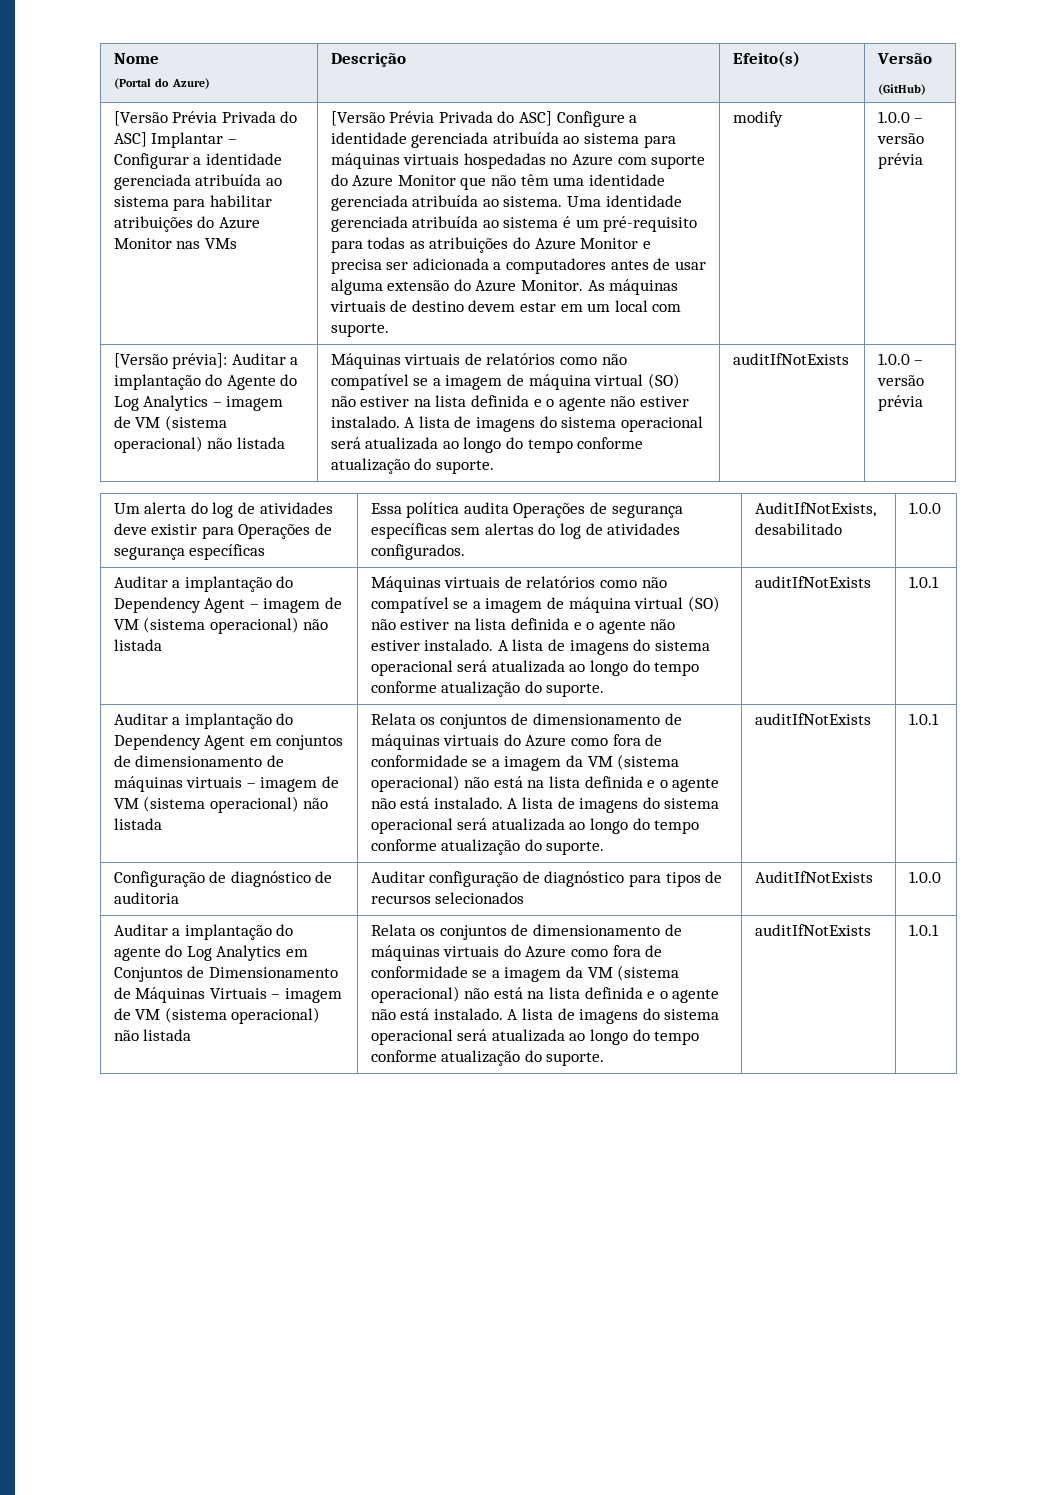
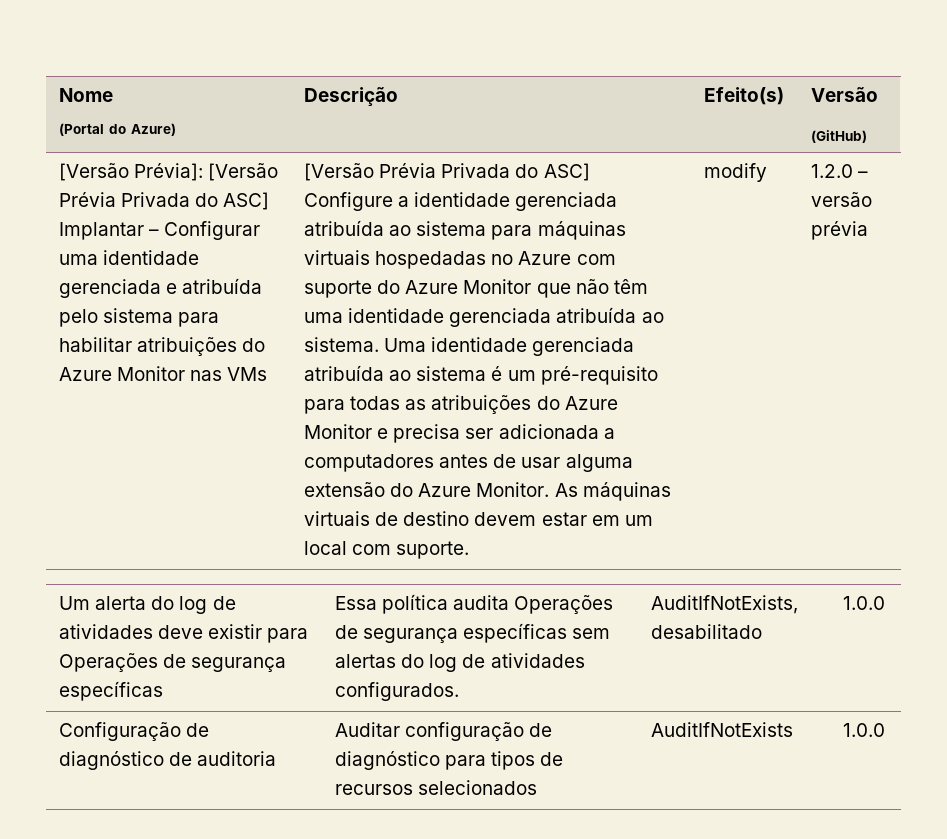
- [Versão Prévia Privada do ASC] Implantar – Configurar a identidade gerenciada atribuída ao sistema para habilitar atribuições do Azure Monitor nas VMs
+ [Versão Prévia]: [Versão Prévia Privada do ASC] Implantar – Configurar uma identidade gerenciada e atribuída pelo sistema para habilitar atribuições do Azure Monitor nas VMs
- modify | 1.0.0 – versão prévia
- [Versão prévia]: Auditar a implantação do Agente do Log Analytics – imagem de VM (sistema operacional) não listada | Máquinas virtuais de relatórios como não compatível se a imagem de máquina virtual (SO) não estiver na lista definida e o agente não estiver instalado. A lista de imagens do sistema operacional será atualizada ao longo do tempo conforme atualização do suporte. | auditIfNotExists | 1.0.0 – versão prévia
+ modify | 1.2.0 – versão prévia
- Auditar a implantação do Dependency Agent – imagem de VM (sistema operacional) não listada | Máquinas virtuais de relatórios como não compatível se a imagem de máquina virtual (SO) não estiver na lista definida e o agente não estiver instalado. A lista de imagens do sistema operacional será atualizada ao longo do tempo conforme atualização do suporte. | auditIfNotExists | 1.0.1
- Auditar a implantação do Dependency Agent em conjuntos de dimensionamento de máquinas virtuais – imagem de VM (sistema operacional) não listada | Relata os conjuntos de dimensionamento de máquinas virtuais do Azure como fora de conformidade se a imagem da VM (sistema operacional) não está na lista definida e o agente não está instalado. A lista de imagens do sistema operacional será atualizada ao longo do tempo conforme atualização do suporte. | auditIfNotExists | 1.0.1
- Auditar a implantação do agente do Log Analytics em Conjuntos de Dimensionamento de Máquinas Virtuais – imagem de VM (sistema operacional) não listada | Relata os conjuntos de dimensionamento de máquinas virtuais do Azure como fora de conformidade se a imagem da VM (sistema operacional) não está na lista definida e o agente não está instalado. A lista de imagens do sistema operacional será atualizada ao longo do tempo conforme atualização do suporte. | auditIfNotExists | 1.0.1

